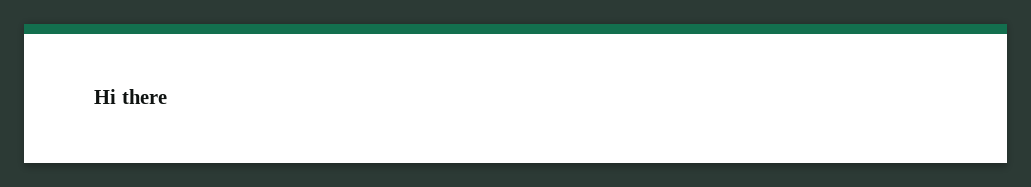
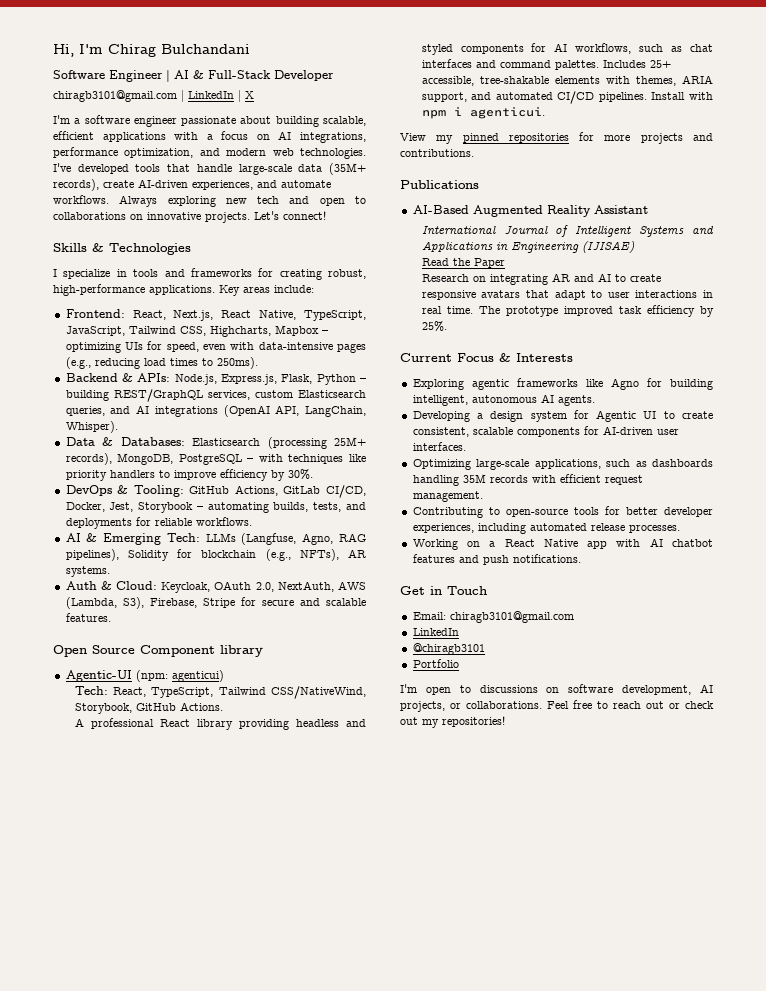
- Hi there
+ Hi, I'm Chirag Bulchandani
+ Software Engineer | AI & Full-Stack Developer
+ chiragb3101@gmail.com | LinkedIn | X
+ I'm a software engineer passionate about building scalable, efficient applications with a focus on AI integrations, performance optimization, and modern web technologies. I've developed tools that handle large-scale data (35M+ records), create AI-driven experiences, and automate workflows. Always exploring new tech and open to collaborations on innovative projects. Let's connect!
+ Skills & Technologies
+ I specialize in tools and frameworks for creating robust, high-performance applications. Key areas include:
+ Frontend: React, Next.js, React Native, TypeScript, JavaScript, Tailwind CSS, Highcharts, Mapbox – optimizing UIs for speed, even with data-intensive pages (e.g., reducing load times to 250ms).
+ Backend & APIs: Node.js, Express.js, Flask, Python – building REST/GraphQL services, custom Elasticsearch queries, and AI integrations (OpenAI API, LangChain, Whisper).
+ Data & Databases: Elasticsearch (processing 25M+ records), MongoDB, PostgreSQL – with techniques like priority handlers to improve efficiency by 30%.
+ DevOps & Tooling: GitHub Actions, GitLab CI/CD, Docker, Jest, Storybook – automating builds, tests, and deployments for reliable workflows.
+ AI & Emerging Tech: LLMs (Langfuse, Agno, RAG pipelines), Solidity for blockchain (e.g., NFTs), AR systems.
+ Auth & Cloud: Keycloak, OAuth 2.0, NextAuth, AWS (Lambda, S3), Firebase, Stripe for secure and scalable features.
+ Open Source Component library
+ Agentic-UI (npm: agenticui)
+ Tech: React, TypeScript, Tailwind CSS/NativeWind, Storybook, GitHub Actions.
+ A professional React library providing headless and styled components for AI workflows, such as chat interfaces and command palettes. Includes 25+ accessible, tree-shakable elements with themes, ARIA support, and automated CI/CD pipelines. Install with npm i agenticui.
+ View my pinned repositories for more projects and contributions.
+ Publications
+ AI-Based Augmented Reality Assistant
+ International Journal of Intelligent Systems and Applications in Engineering (IJISAE)
+ Read the Paper
+ Research on integrating AR and AI to create responsive avatars that adapt to user interactions in real time. The prototype improved task efficiency by 25%.
+ Current Focus & Interests
+ Exploring agentic frameworks like Agno for building intelligent, autonomous AI agents.
+ Developing a design system for Agentic UI to create consistent, scalable components for AI-driven user interfaces.
+ Optimizing large-scale applications, such as dashboards handling 35M records with efficient request management.
+ Contributing to open-source tools for better developer experiences, including automated release processes.
+ Working on a React Native app with AI chatbot features and push notifications.
+ Get in Touch
+ Email: chiragb3101@gmail.com
+ LinkedIn
+ @chiragb3101
+ Portfolio
+ I'm open to discussions on software development, AI projects, or collaborations. Feel free to reach out or check out my repositories!

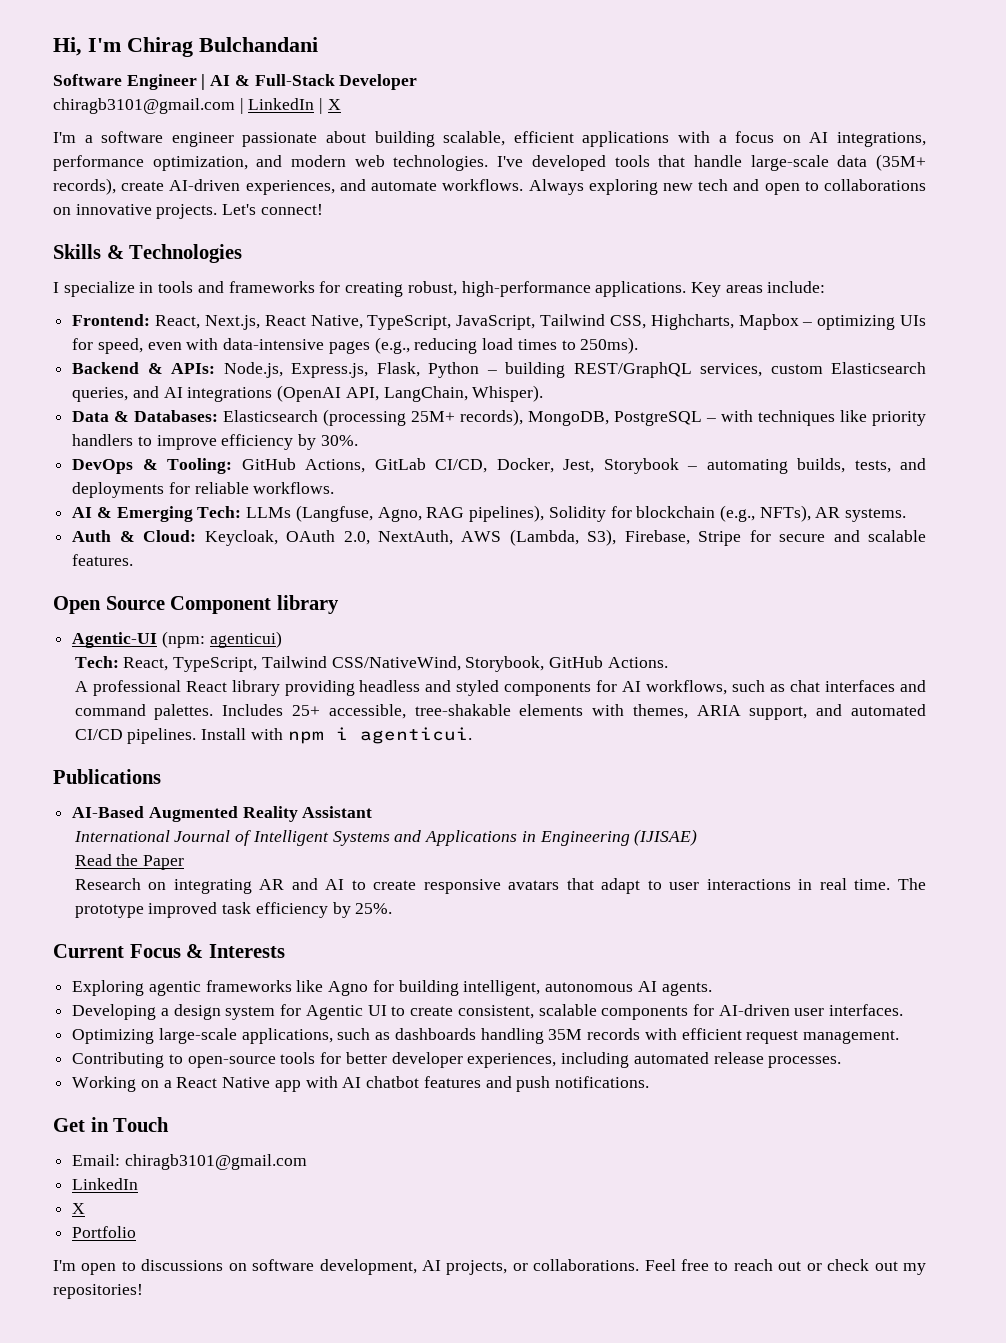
- View my pinned repositories for more projects and contributions.
  Email: chiragb3101@gmail.com
  LinkedIn
- @chiragb3101
+ X

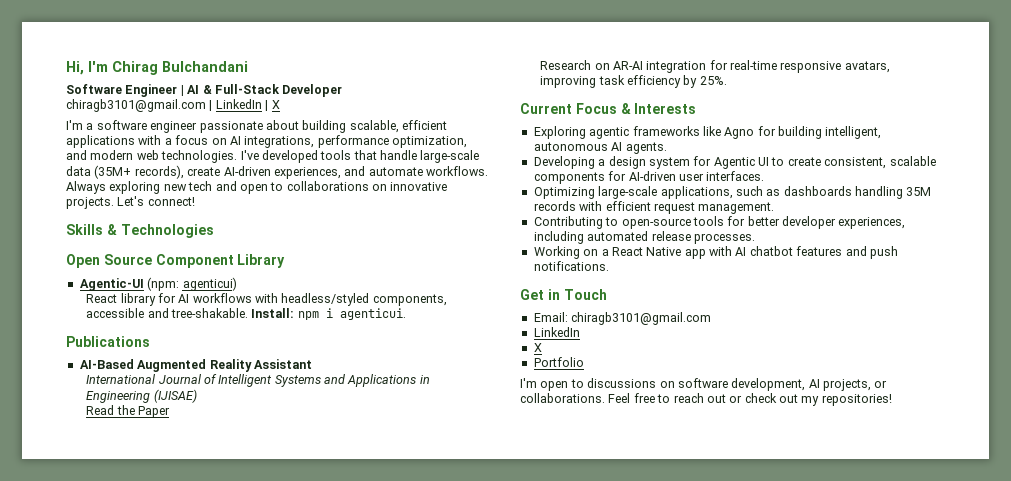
- I specialize in tools and frameworks for creating robust, high-performance applications. Key areas include:
- Frontend: React, Next.js, React Native, TypeScript, JavaScript, Tailwind CSS, Highcharts, Mapbox – optimizing UIs for speed, even with data-intensive pages (e.g., reducing load times to 250ms).
- Backend & APIs: Node.js, Express.js, Flask, Python – building REST/GraphQL services, custom Elasticsearch queries, and AI integrations (OpenAI API, LangChain, Whisper).
- Data & Databases: Elasticsearch (processing 25M+ records), MongoDB, PostgreSQL – with techniques like priority handlers to improve efficiency by 30%.
- DevOps & Tooling: GitHub Actions, GitLab CI/CD, Docker, Jest, Storybook – automating builds, tests, and deployments for reliable workflows.
- AI & Emerging Tech: LLMs (Langfuse, Agno, RAG pipelines), Solidity for blockchain (e.g., NFTs), AR systems.
- Auth & Cloud: Keycloak, OAuth 2.0, NextAuth, AWS (Lambda, S3), Firebase, Stripe for secure and scalable features.
- Open Source Component library
+ Open Source Component Library
- Tech: React, TypeScript, Tailwind CSS/NativeWind, Storybook, GitHub Actions.
- A professional React library providing headless and styled components for AI workflows, such as chat interfaces and command palettes. Includes 25+ accessible, tree-shakable elements with themes, ARIA support, and automated CI/CD pipelines. Install with npm i agenticui.
+ React library for AI workflows with headless/styled components, accessible and tree-shakable. Install: npm i agenticui.
- Research on integrating AR and AI to create responsive avatars that adapt to user interactions in real time. The prototype improved task efficiency by 25%.
+ Research on AR-AI integration for real-time responsive avatars, improving task efficiency by 25%.

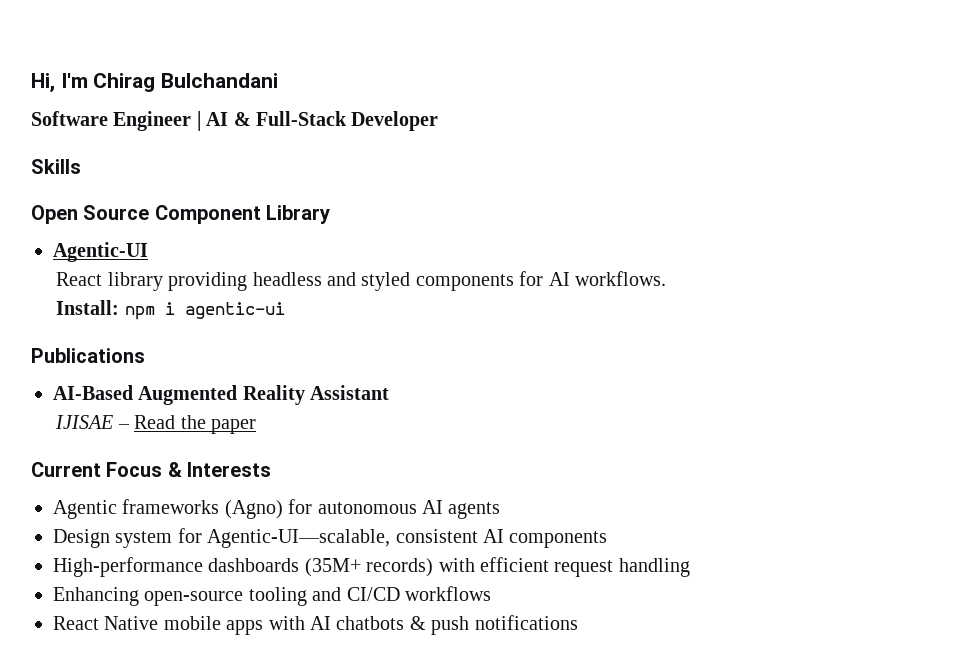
- chiragb3101@gmail.com | LinkedIn | X
- I'm a software engineer passionate about building scalable, efficient applications with a focus on AI integrations, performance optimization, and modern web technologies. I've developed tools that handle large-scale data (35M+ records), create AI-driven experiences, and automate workflows. Always exploring new tech and open to collaborations on innovative projects. Let's connect!
- Skills & Technologies
+ Skills
- Agentic-UI (npm: agenticui)
+ Agentic-UI
- React library for AI workflows with headless/styled components, accessible and tree-shakable. Install: npm i agenticui.
+ React library providing headless and styled components for AI workflows.
+ Install: npm i agentic-ui
- International Journal of Intelligent Systems and Applications in Engineering (IJISAE)
- Read the Paper
- Research on AR-AI integration for real-time responsive avatars, improving task efficiency by 25%.
+ IJISAE – Read the paper
  Current Focus & Interests
- Exploring agentic frameworks like Agno for building intelligent, autonomous AI agents.
- Developing a design system for Agentic UI to create consistent, scalable components for AI-driven user interfaces.
- Optimizing large-scale applications, such as dashboards handling 35M records with efficient request management.
- Contributing to open-source tools for better developer experiences, including automated release processes.
- Working on a React Native app with AI chatbot features and push notifications.
- Get in Touch
- Email: chiragb3101@gmail.com
- LinkedIn
- X
- Portfolio
- I'm open to discussions on software development, AI projects, or collaborations. Feel free to reach out or check out my repositories!
+ Agentic frameworks (Agno) for autonomous AI agents
+ Design system for Agentic-UI—scalable, consistent AI components
+ High-performance dashboards (35M+ records) with efficient request handling
+ Enhancing open-source tooling and CI/CD workflows
+ React Native mobile apps with AI chatbots & push notifications

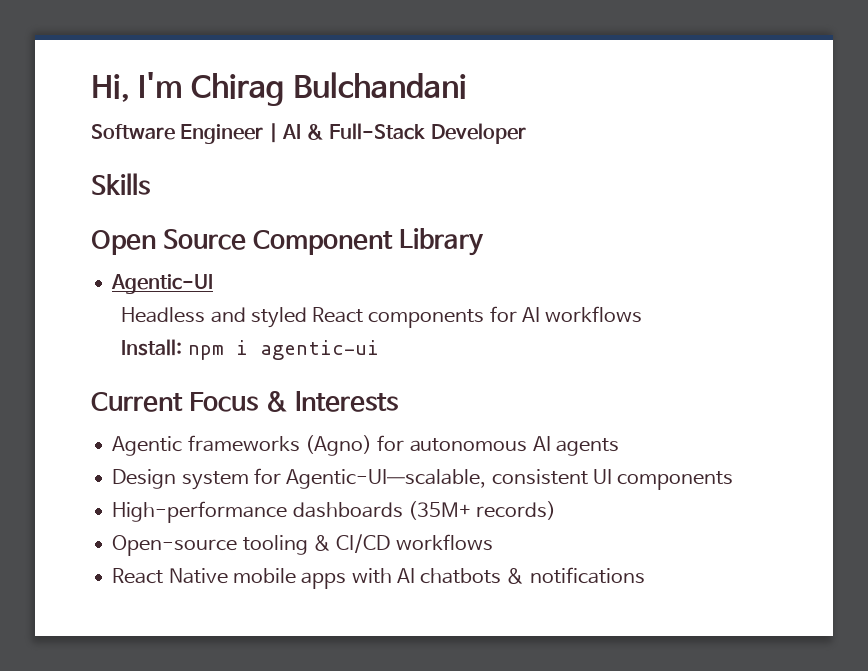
- React library providing headless and styled components for AI workflows.
+ Headless and styled React components for AI workflows
- Publications
- AI-Based Augmented Reality Assistant
- IJISAE – Read the paper
- Design system for Agentic-UI—scalable, consistent AI components
+ Design system for Agentic-UI—scalable, consistent UI components
- High-performance dashboards (35M+ records) with efficient request handling
- Enhancing open-source tooling and CI/CD workflows
+ High-performance dashboards (35M+ records)
+ Open-source tooling & CI/CD workflows
- React Native mobile apps with AI chatbots & push notifications
+ React Native mobile apps with AI chatbots & notifications

